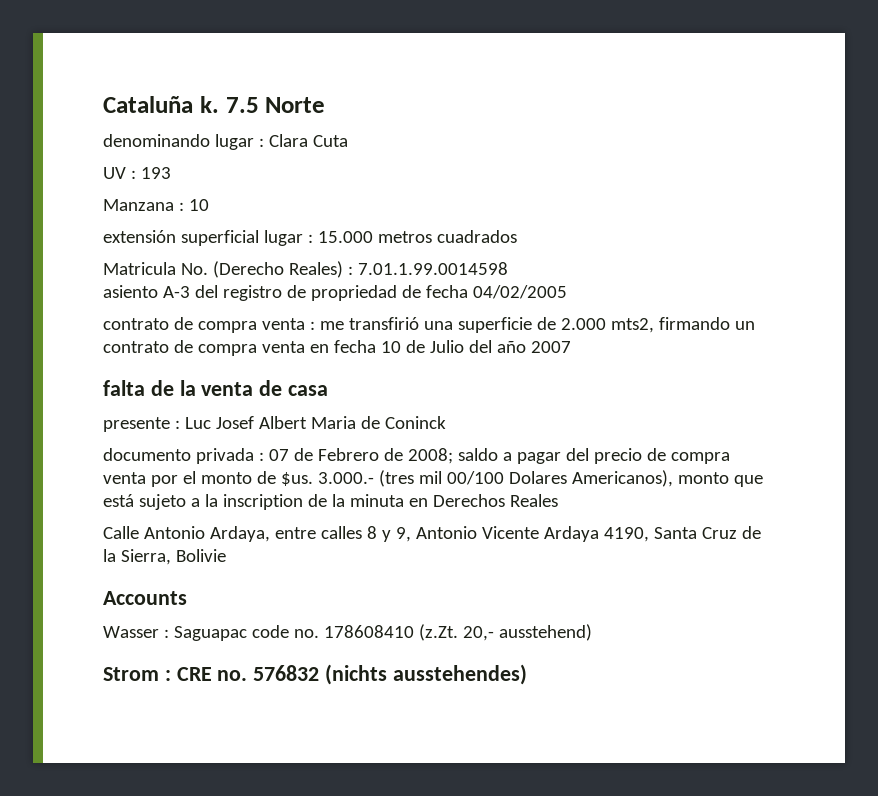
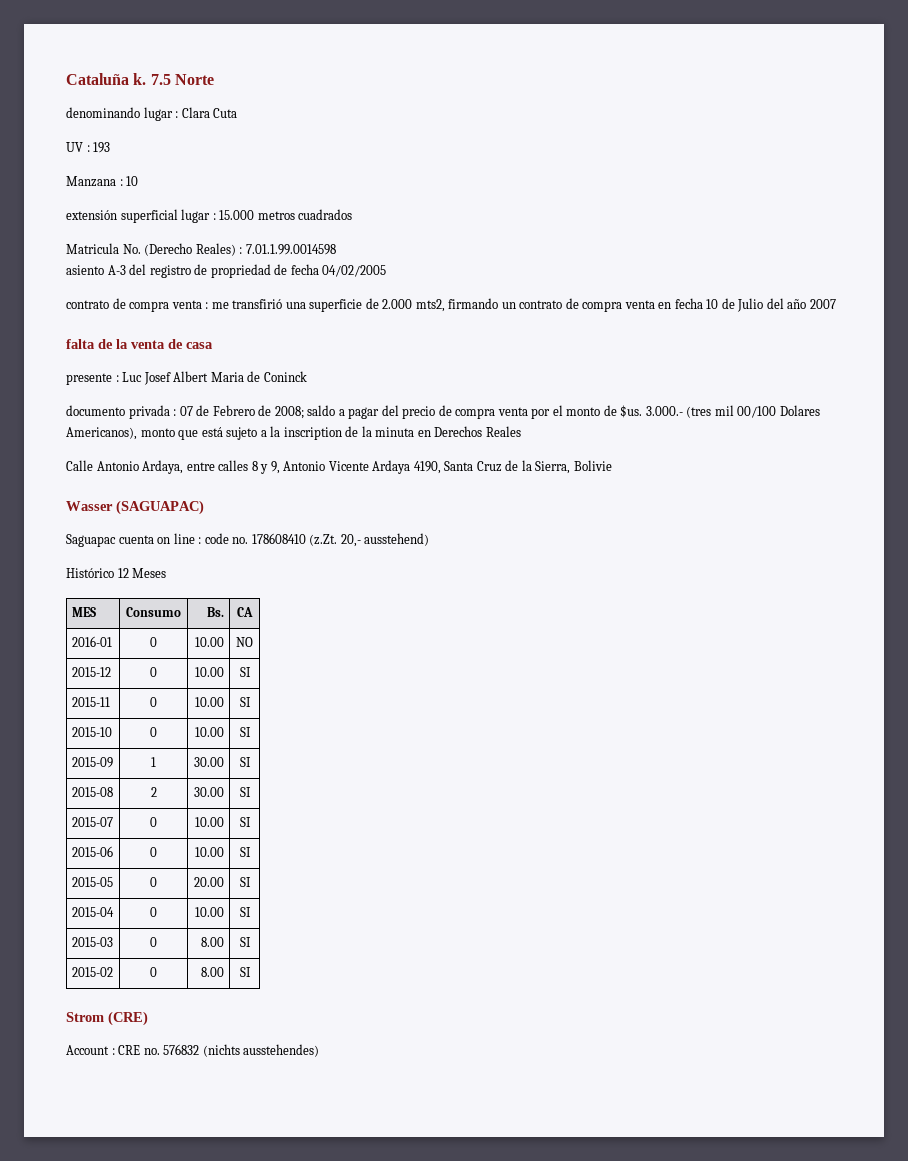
- Accounts
- Wasser : Saguapac code no. 178608410 (z.Zt. 20,- ausstehend)
+ Wasser (SAGUAPAC)
+ Saguapac cuenta on line : code no. 178608410 (z.Zt. 20,- ausstehend)
+ Histórico 12 Meses
+ MES | Consumo | Bs. | CA
+ 2016-01 | 0 | 10.00 | NO
+ 2015-12 | 0 | 10.00 | SI
+ 2015-11 | 0 | 10.00 | SI
+ 2015-10 | 0 | 10.00 | SI
+ 2015-09 | 1 | 30.00 | SI
+ 2015-08 | 2 | 30.00 | SI
+ 2015-07 | 0 | 10.00 | SI
+ 2015-06 | 0 | 10.00 | SI
+ 2015-05 | 0 | 20.00 | SI
+ 2015-04 | 0 | 10.00 | SI
+ 2015-03 | 0 | 8.00 | SI
+ 2015-02 | 0 | 8.00 | SI
- Strom : CRE no. 576832 (nichts ausstehendes)
+ Strom (CRE)
+ Account : CRE no. 576832 (nichts ausstehendes)

